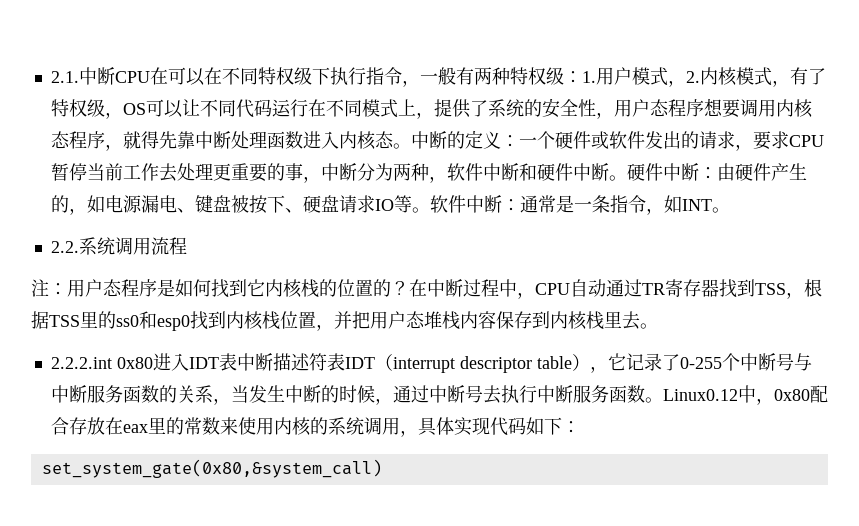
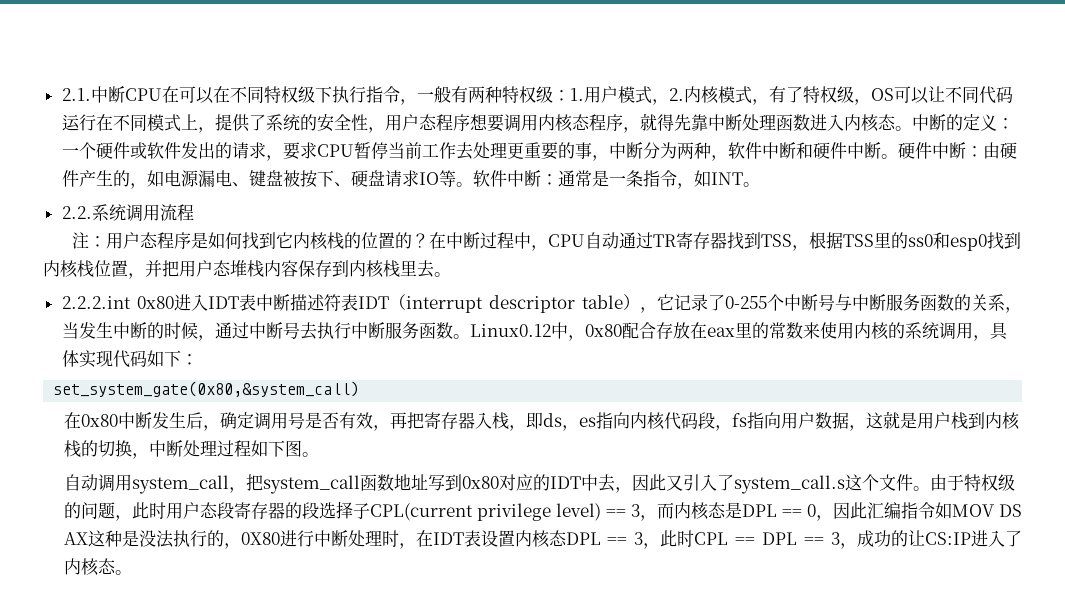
+ 在0x80中断发生后，确定调用号是否有效，再把寄存器入栈，即ds，es指向内核代码段，fs指向用户数据，这就是用户栈到内核栈的切换，中断处理过程如下图。
+ 自动调用system_call，把system_call函数地址写到0x80对应的IDT中去，因此又引入了system_call.s这个文件。由于特权级的问题，此时用户态段寄存器的段选择子CPL(current privilege level) == 3，而内核态是DPL == 0，因此汇编指令如MOV DS AX这种是没法执行的，0X80进行中断处理时，在IDT表设置内核态DPL == 3，此时CPL == DPL == 3，成功的让CS:IP进入了内核态。

